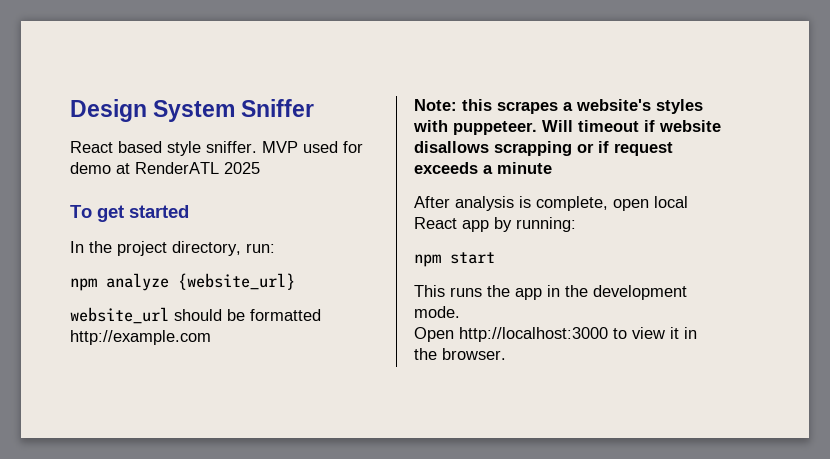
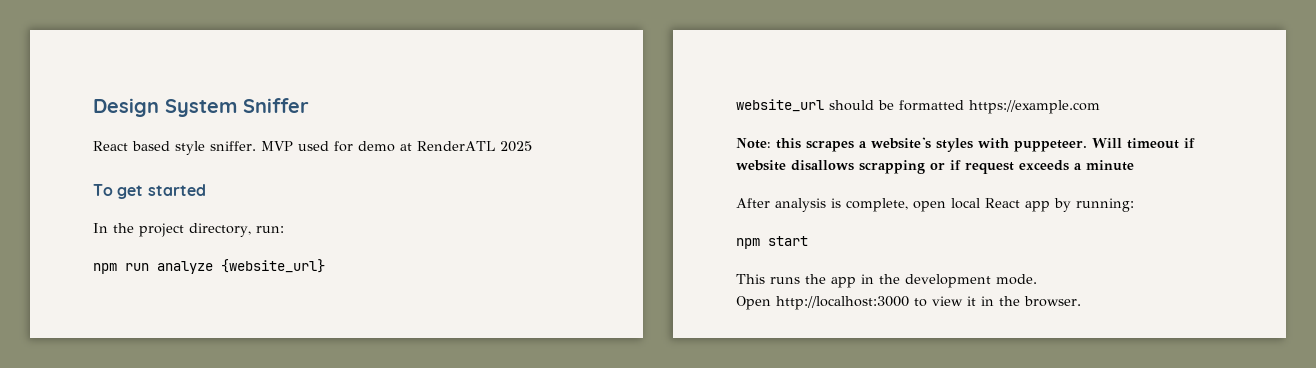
- npm analyze {website_url}
+ npm run analyze {website_url}
- website_url should be formatted http://example.com
+ website_url should be formatted https://example.com

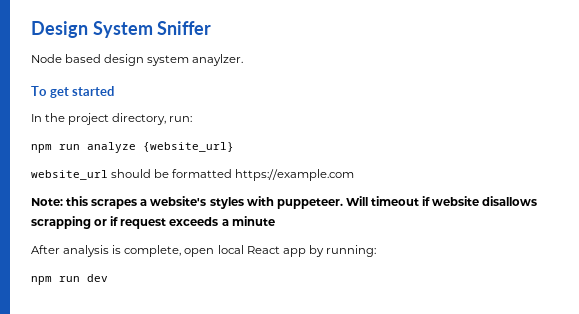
- React based style sniffer. MVP used for demo at RenderATL 2025
+ Node based design system anaylzer.
- npm start
- This runs the app in the development mode.
- Open http://localhost:3000 to view it in the browser.
+ npm run dev

